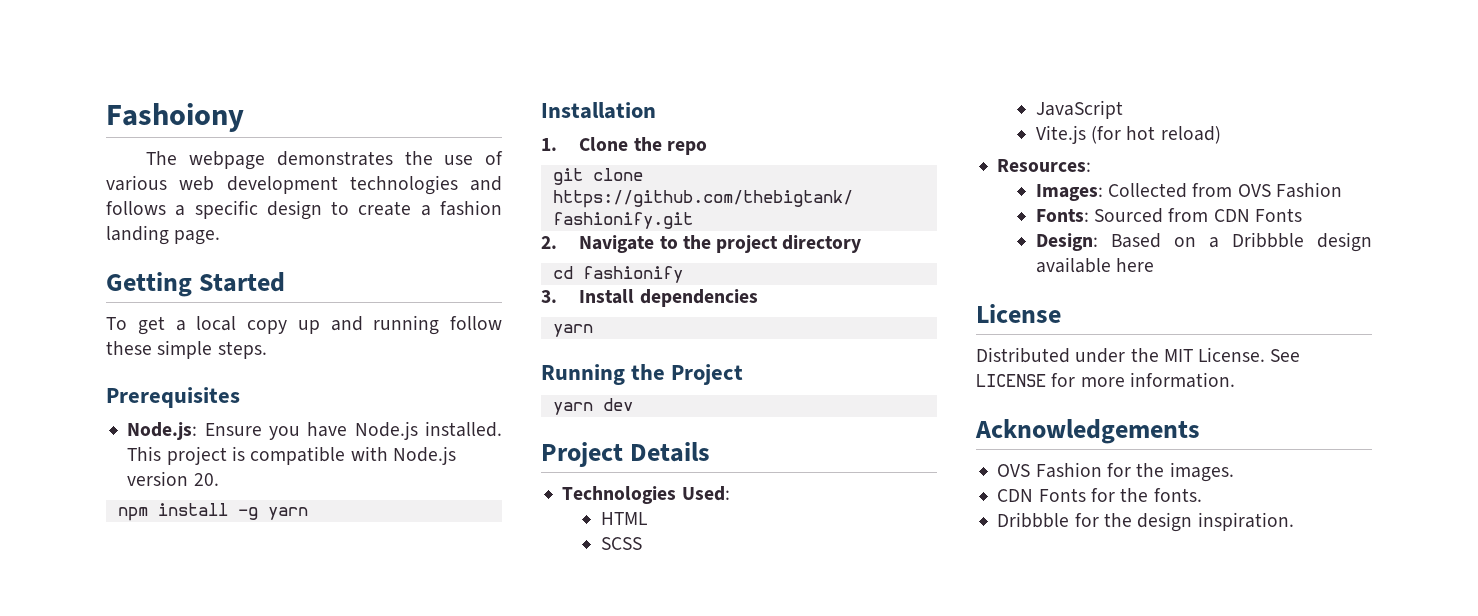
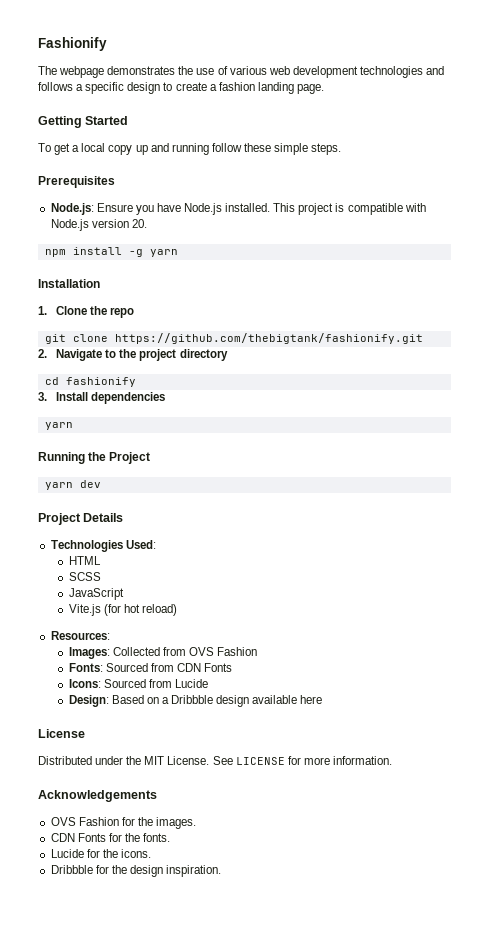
- Fashoiony
+ Fashionify
+ Icons: Sourced from Lucide
+ Lucide for the icons.

